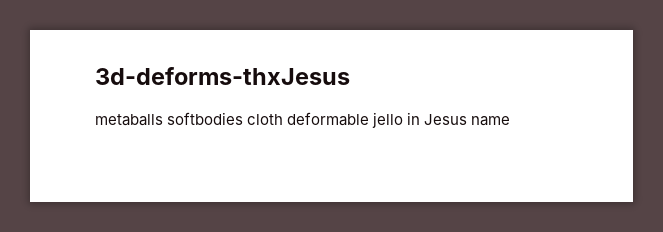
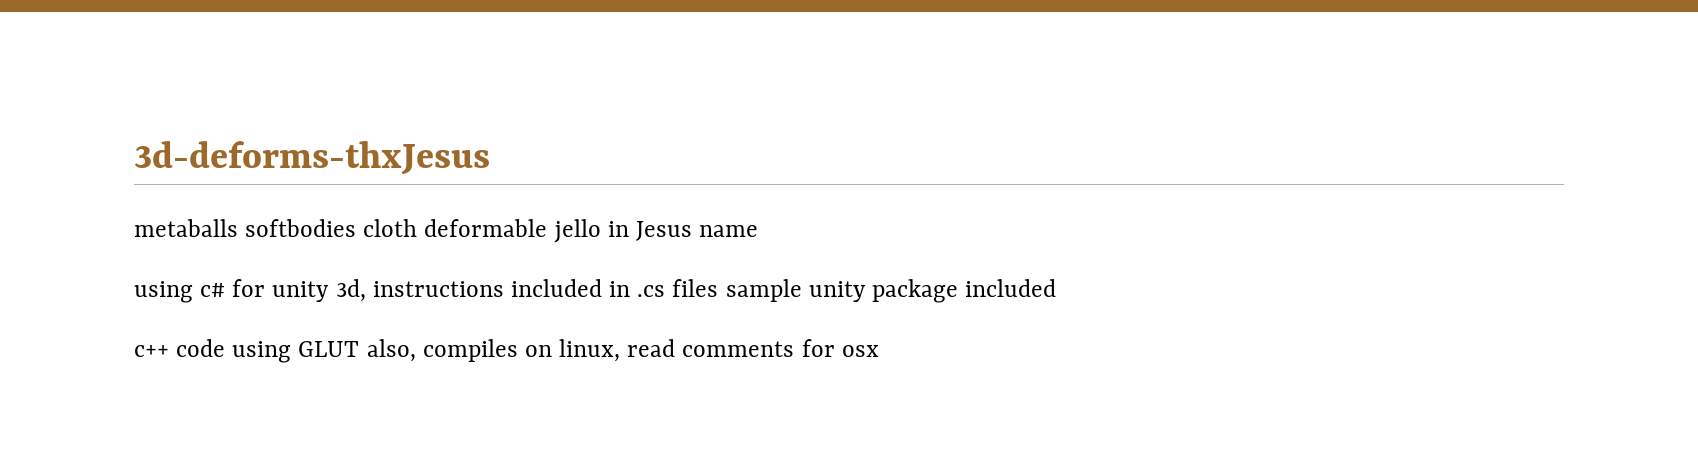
+ using c# for unity 3d, instructions included in .cs files sample unity package included
+ c++ code using GLUT also, compiles on linux, read comments for osx

